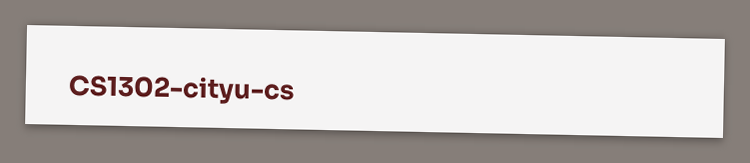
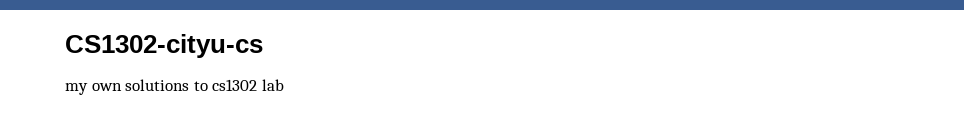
+ my own solutions to cs1302 lab

